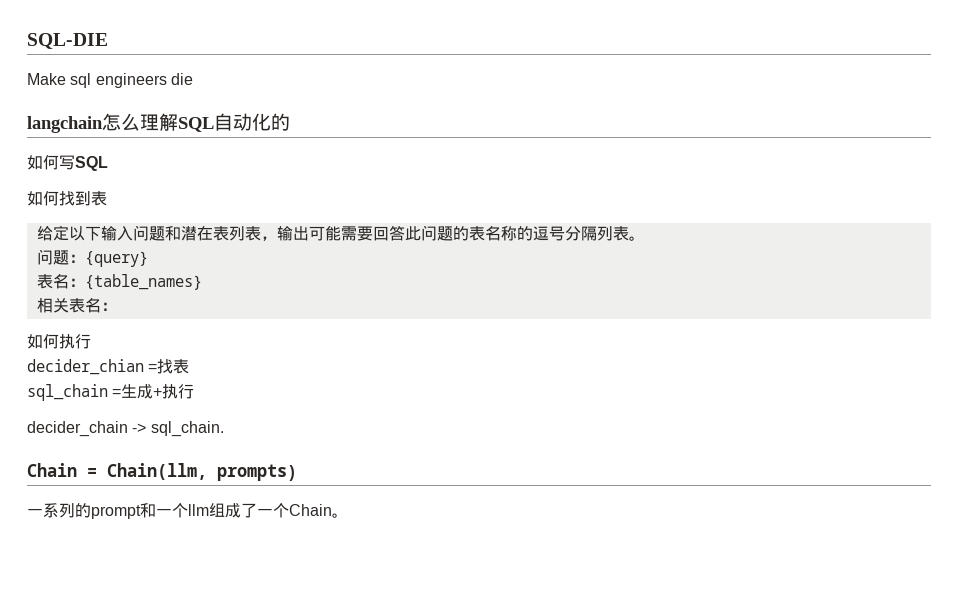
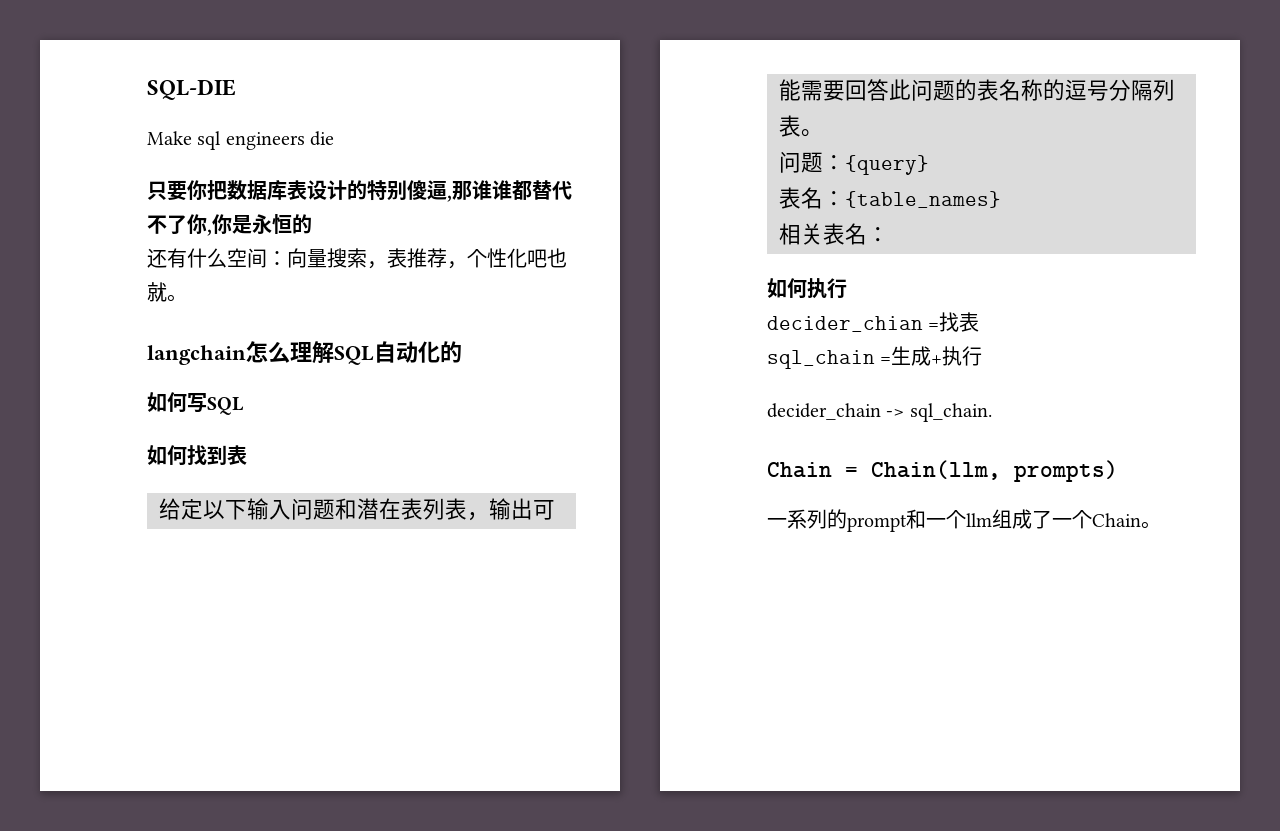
+ 只要你把数据库表设计的特别傻逼,那谁谁都替代不了你,你是永恒的
+ 还有什么空间：向量搜索，表推荐，个性化吧也就。

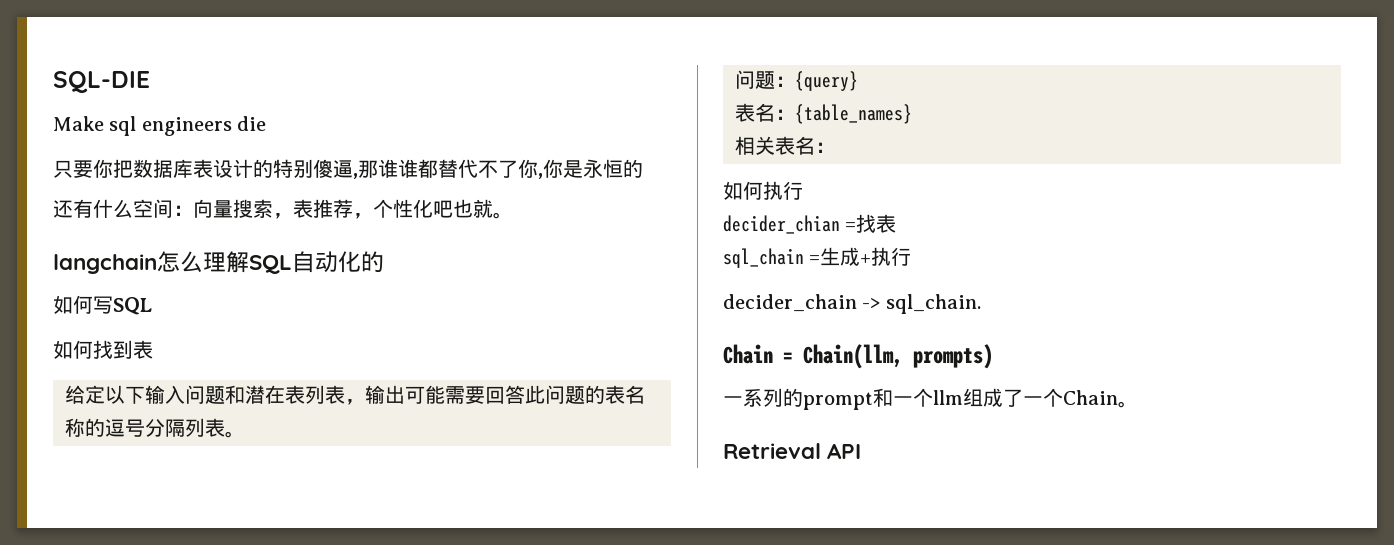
+ Retrieval API

